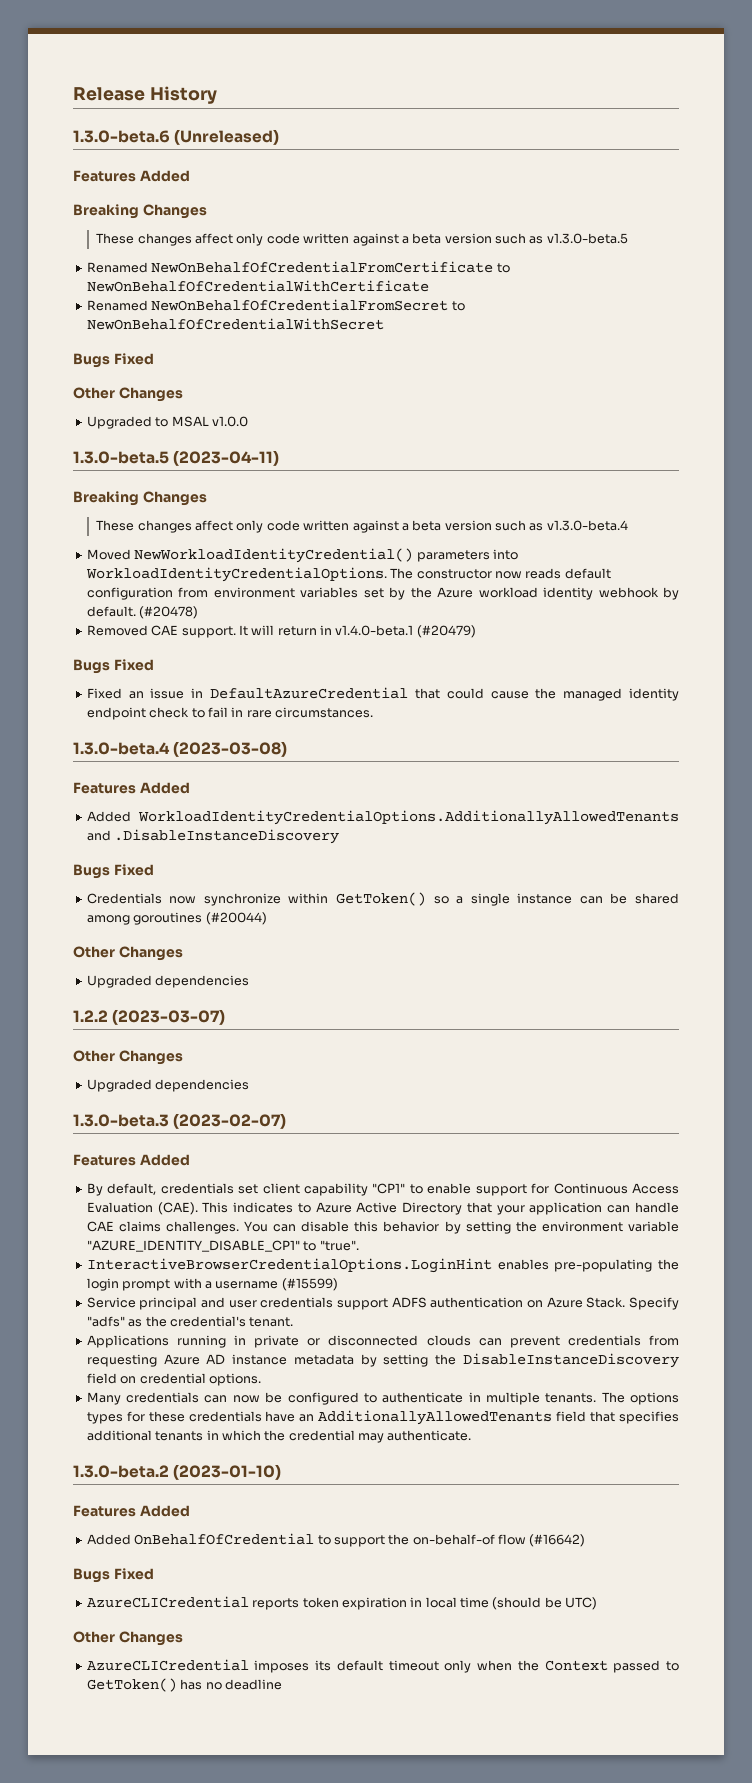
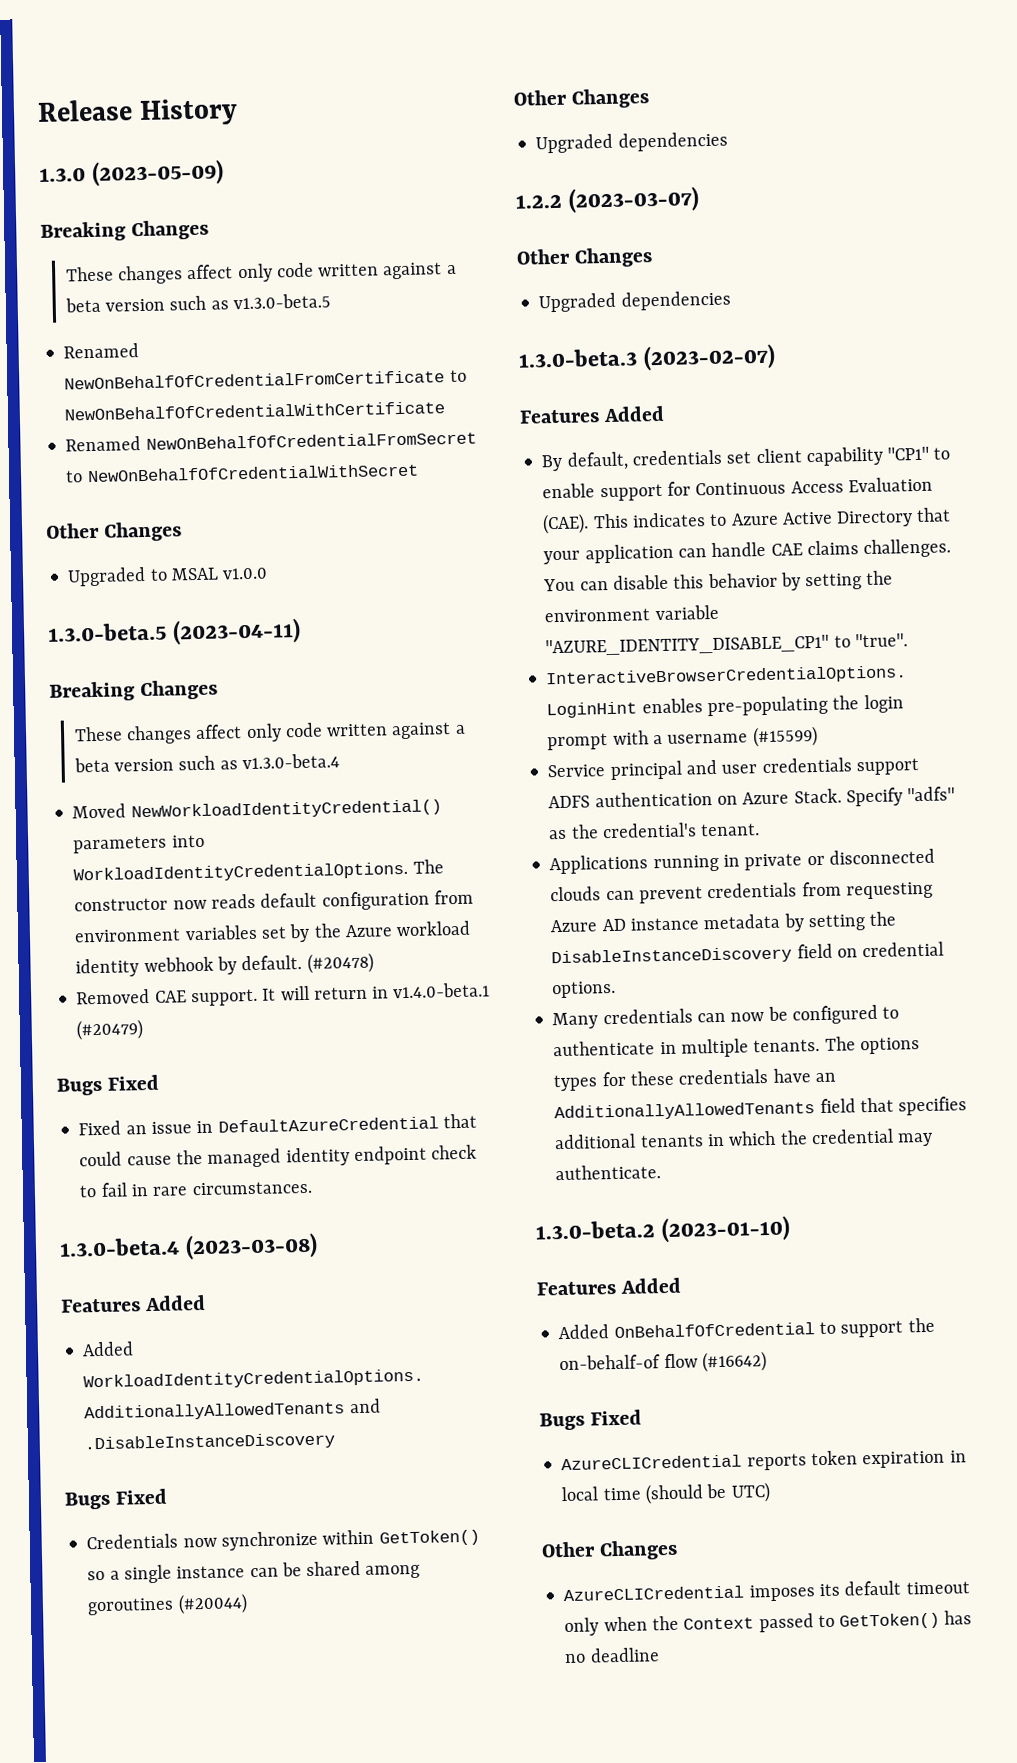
- 1.3.0-beta.6 (Unreleased)
- Features Added
+ 1.3.0 (2023-05-09)
  Renamed NewOnBehalfOfCredentialFromSecret to NewOnBehalfOfCredentialWithSecret
- Bugs Fixed

